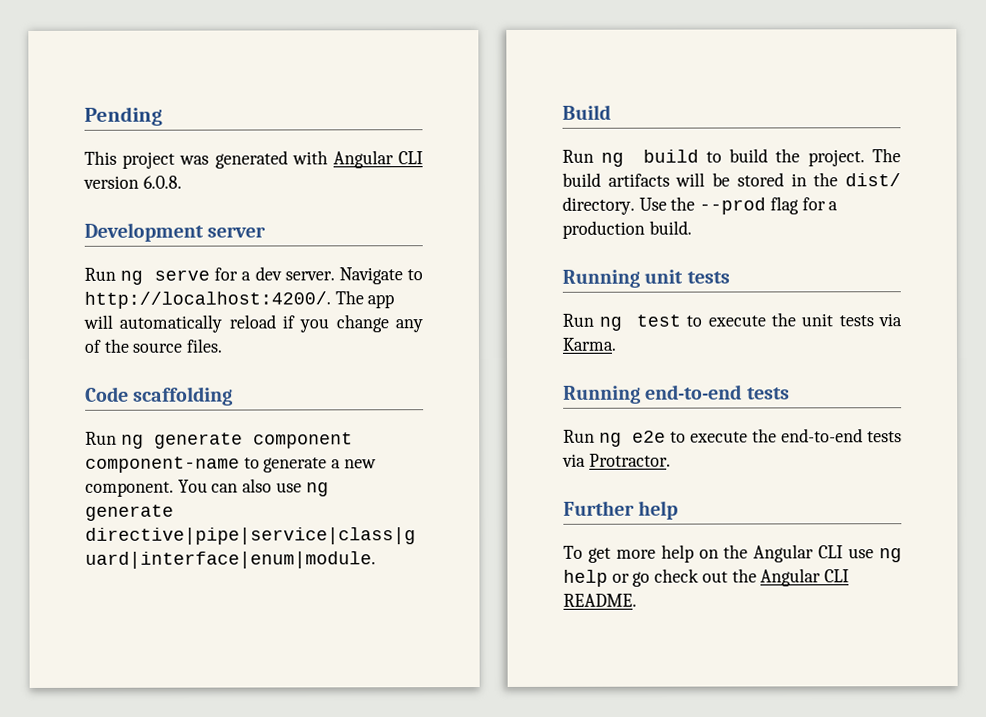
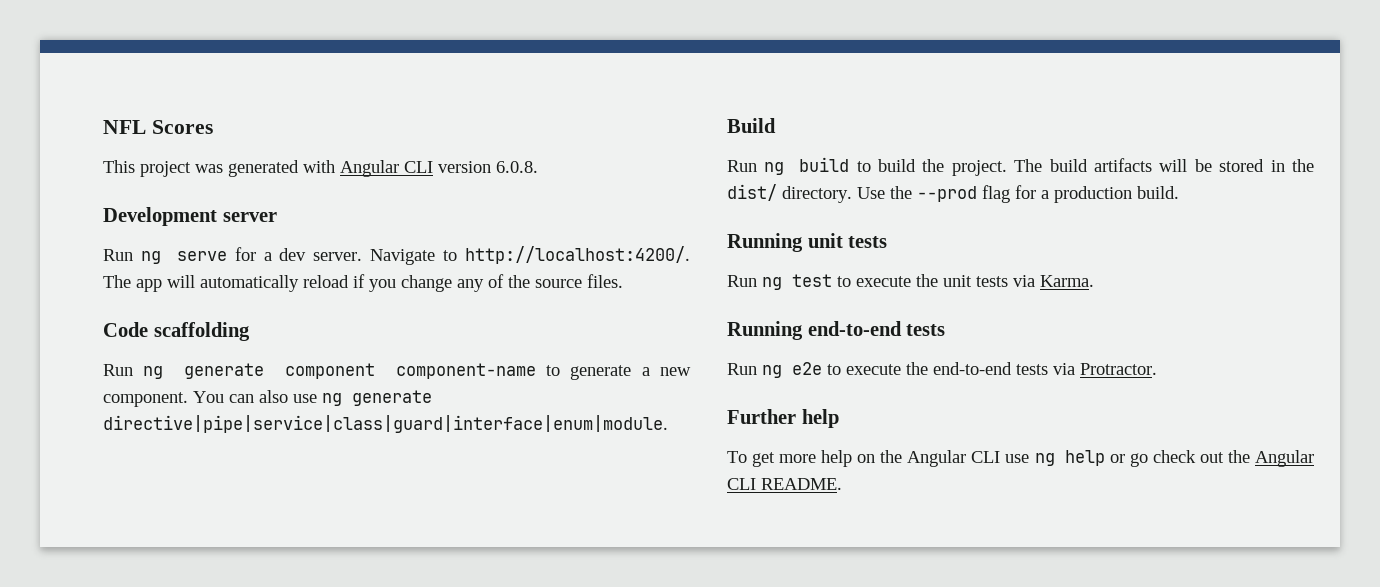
- Pending
+ NFL Scores

